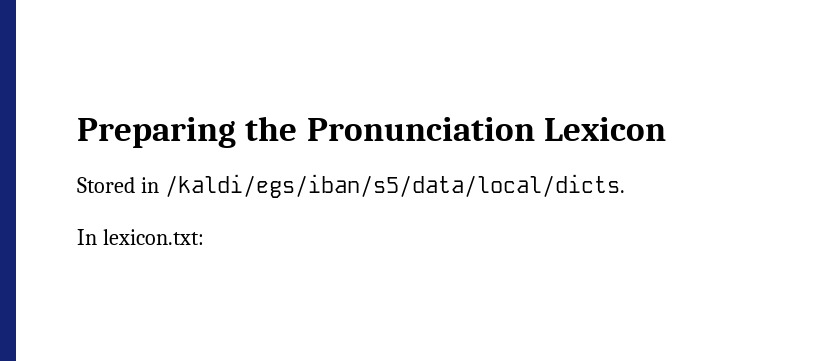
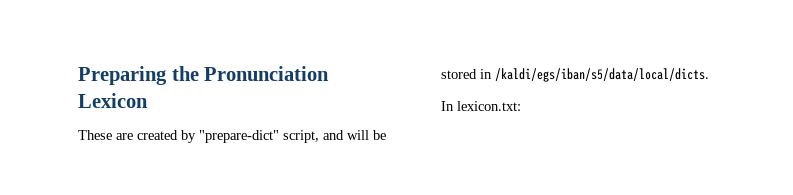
- Stored in /kaldi/egs/iban/s5/data/local/dicts.
+ These are created by "prepare-dict" script, and will be stored in /kaldi/egs/iban/s5/data/local/dicts.

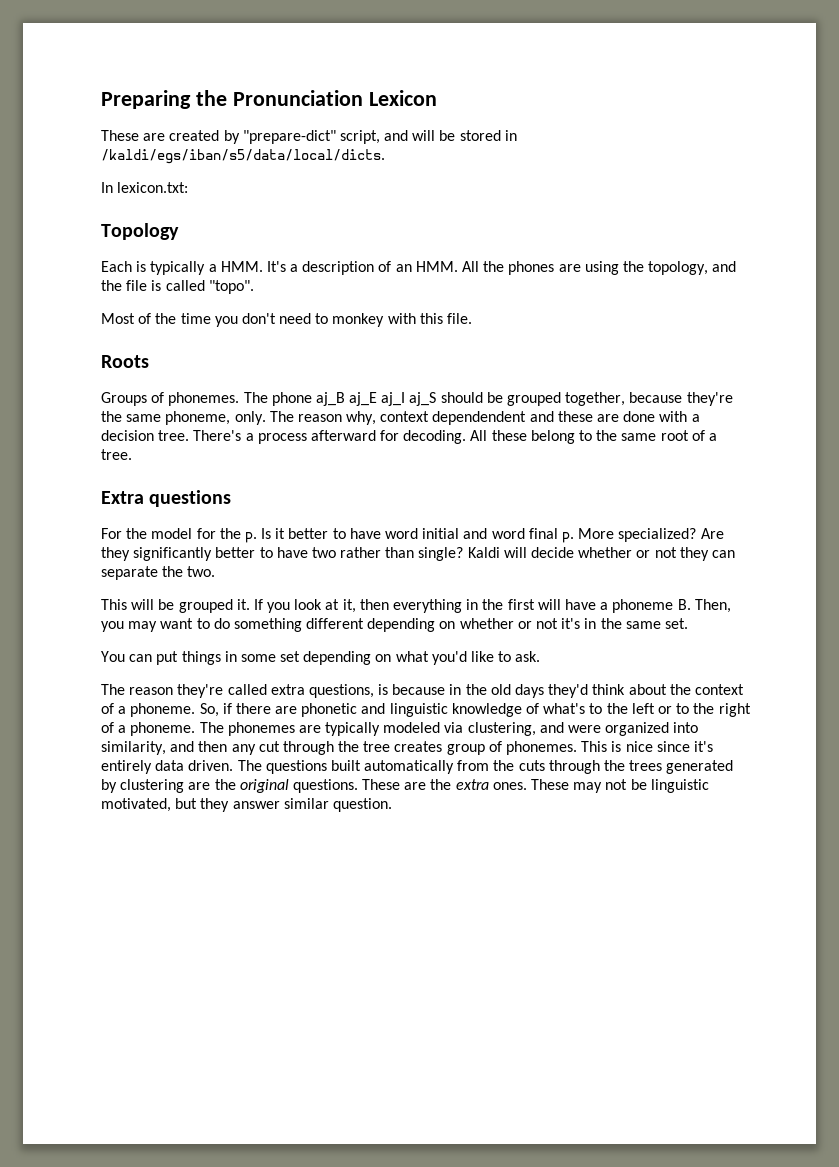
+ Topology
+ Each is typically a HMM. It's a description of an HMM. All the phones are using the topology, and the file is called "topo".
+ Most of the time you don't need to monkey with this file.
+ Roots
+ Groups of phonemes. The phone aj_B aj_E aj_I aj_S should be grouped together, because they're the same phoneme, only. The reason why, context dependendent and these are done with a decision tree. There's a process afterward for decoding. All these belong to the same root of a tree.
+ Extra questions
+ For the model for the p. Is it better to have word initial and word final p. More specialized? Are they significantly better to have two rather than single? Kaldi will decide whether or not they can separate the two.
+ This will be grouped it. If you look at it, then everything in the first will have a phoneme B. Then, you may want to do something different depending on whether or not it's in the same set.
+ You can put things in some set depending on what you'd like to ask.
+ The reason they're called extra questions, is because in the old days they'd think about the context of a phoneme. So, if there are phonetic and linguistic knowledge of what's to the left or to the right of a phoneme. The phonemes are typically modeled via clustering, and were organized into similarity, and then any cut through the tree creates group of phonemes. This is nice since it's entirely data driven. The questions built automatically from the cuts through the trees generated by clustering are the original questions. These are the extra ones. These may not be linguistic motivated, but they answer similar question.

